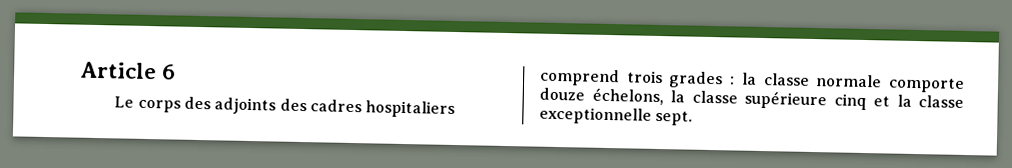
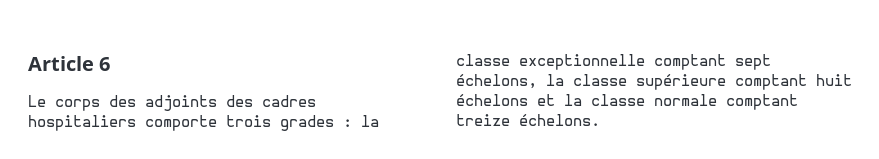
- Le corps des adjoints des cadres hospitaliers comprend trois grades : la classe normale comporte douze échelons, la classe supérieure cinq et la classe exceptionnelle sept.
+ Le corps des adjoints des cadres hospitaliers comporte trois grades : la classe exceptionnelle comptant sept échelons, la classe supérieure comptant huit échelons et la classe normale comptant treize échelons.

